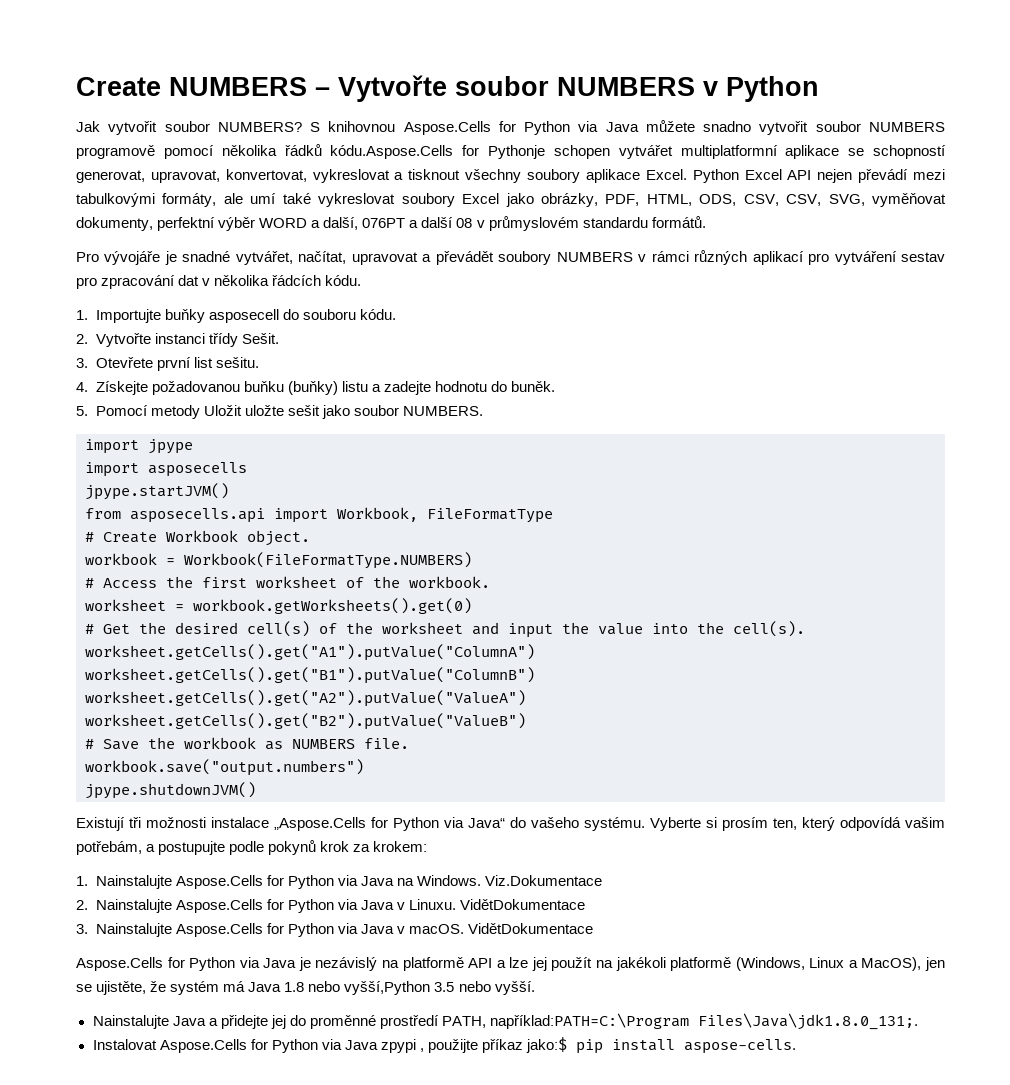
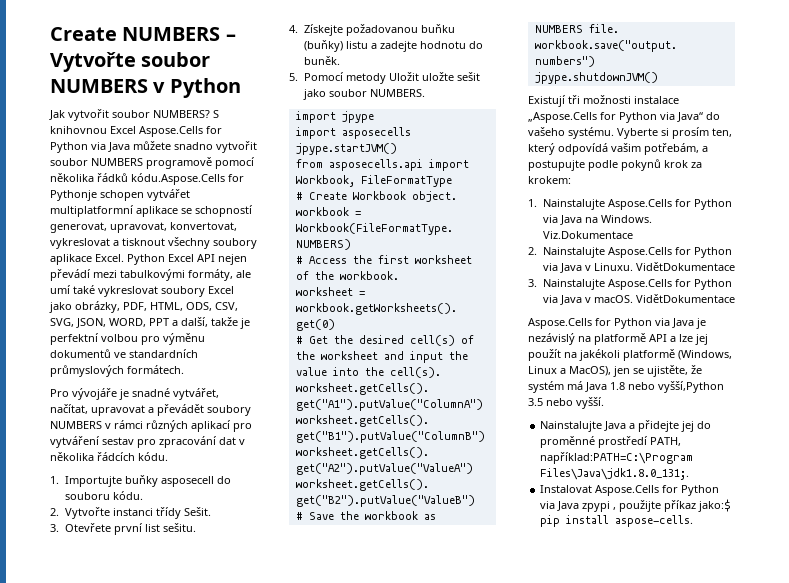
- S knihovnou Aspose.Cells for Python via Java můžete snadno vytvořit soubor NUMBERS programově pomocí několika řádků kódu.Aspose.Cells for Pythonje schopen vytvářet multiplatformní aplikace se schopností generovat, upravovat, konvertovat, vykreslovat a tisknout všechny soubory aplikace Excel.
+ S knihovnou Excel Aspose.Cells for Python via Java můžete snadno vytvořit soubor NUMBERS programově pomocí několika řádků kódu.Aspose.Cells for Pythonje schopen vytvářet multiplatformní aplikace se schopností generovat, upravovat, konvertovat, vykreslovat a tisknout všechny soubory aplikace Excel.
- Python Excel API nejen převádí mezi tabulkovými formáty, ale umí také vykreslovat soubory Excel jako obrázky, PDF, HTML, ODS, CSV, CSV, SVG, vyměňovat dokumenty, perfektní výběr WORD a další, 076PT a další 08 v průmyslovém standardu formátů.
+ Python Excel API nejen převádí mezi tabulkovými formáty, ale umí také vykreslovat soubory Excel jako obrázky, PDF, HTML, ODS, CSV, SVG, JSON, WORD, PPT a další, takže je perfektní volbou pro výměnu dokumentů ve standardních průmyslových formátech.

